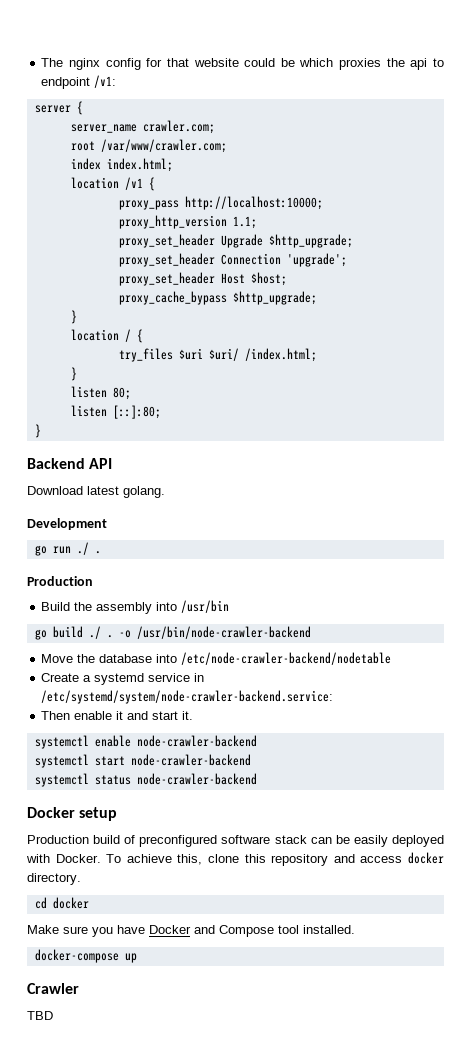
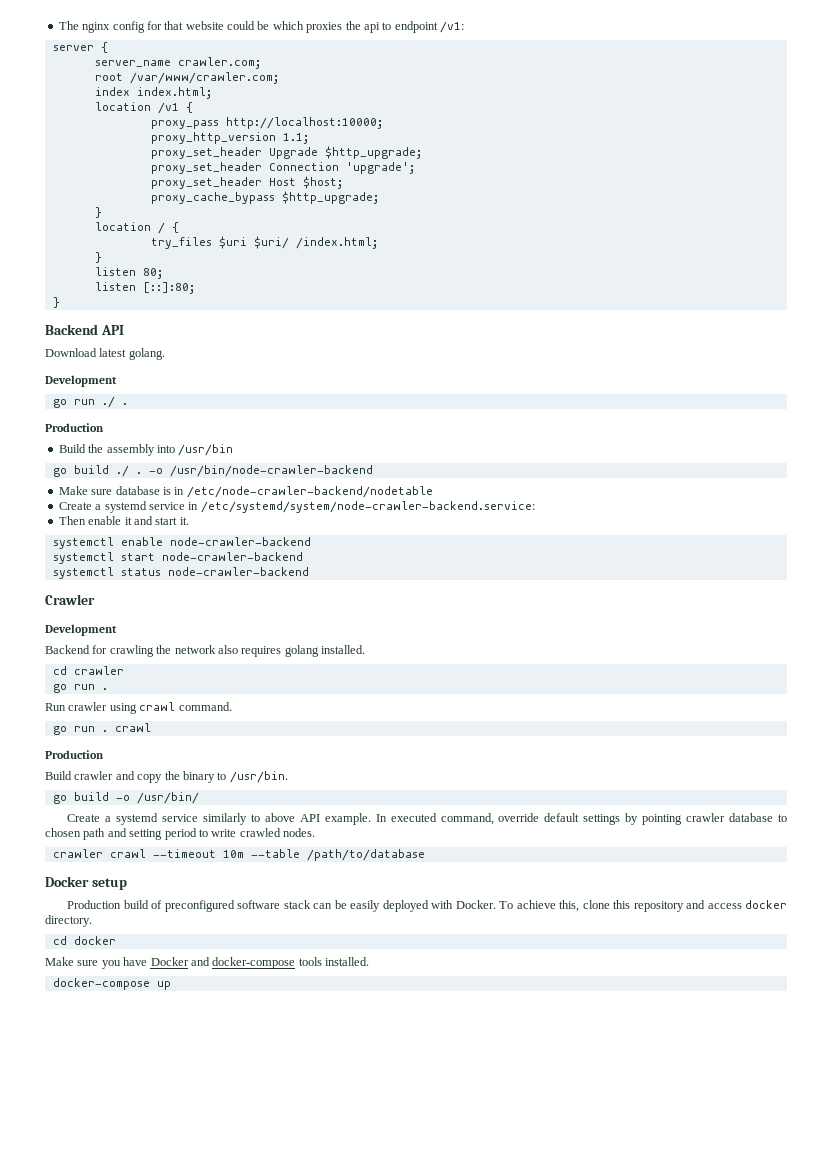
- Move the database into /etc/node-crawler-backend/nodetable
+ Make sure database is in /etc/node-crawler-backend/nodetable
+ Crawler
+ Development
+ Backend for crawling the network also requires golang installed.
+ cd crawler
+ go run .
+ Run crawler using crawl command.
+ go run . crawl
+ Production
+ Build crawler and copy the binary to /usr/bin.
+ go build -o /usr/bin/
+ Create a systemd service similarly to above API example. In executed command, override default settings by pointing crawler database to chosen path and setting period to write crawled nodes.
+ crawler crawl --timeout 10m --table /path/to/database
- Make sure you have Docker and Compose tool installed.
+ Make sure you have Docker and docker-compose tools installed.
- Crawler
- TBD

